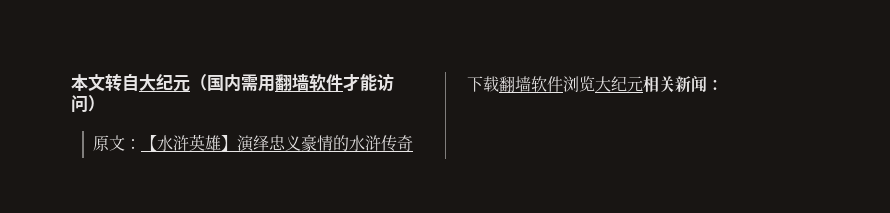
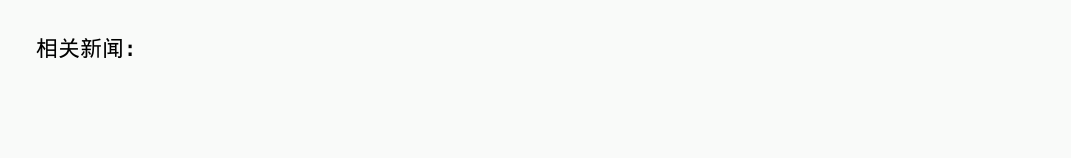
- 本文转自大纪元（国内需用翻墙软件才能访问）
- 原文：【水浒英雄】演绎忠义豪情的水浒传奇
- 下载翻墙软件浏览大纪元相关新闻：
+ 相关新闻：

